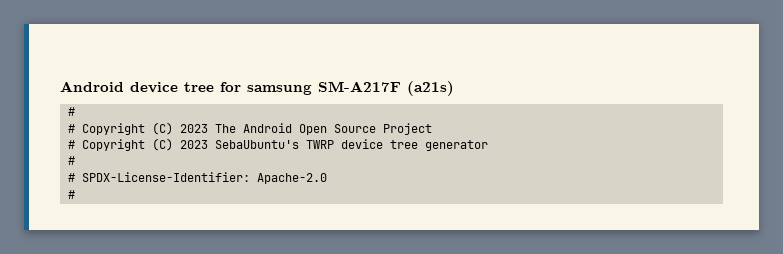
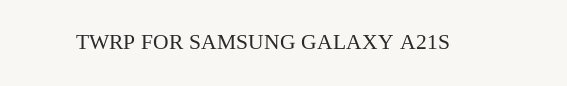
- Android device tree for samsung SM-A217F (a21s)
- #
- # Copyright (C) 2023 The Android Open Source Project
- # Copyright (C) 2023 SebaUbuntu's TWRP device tree generator
- #
- # SPDX-License-Identifier: Apache-2.0
- #
+ TWRP FOR SAMSUNG GALAXY A21S

